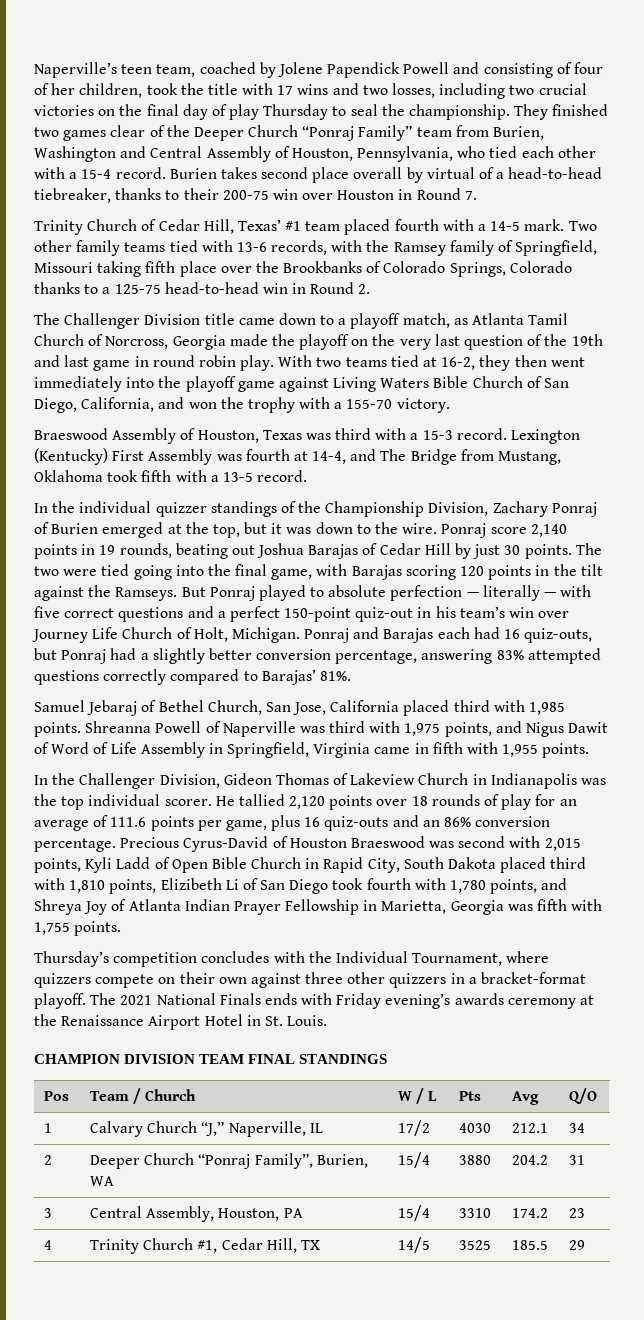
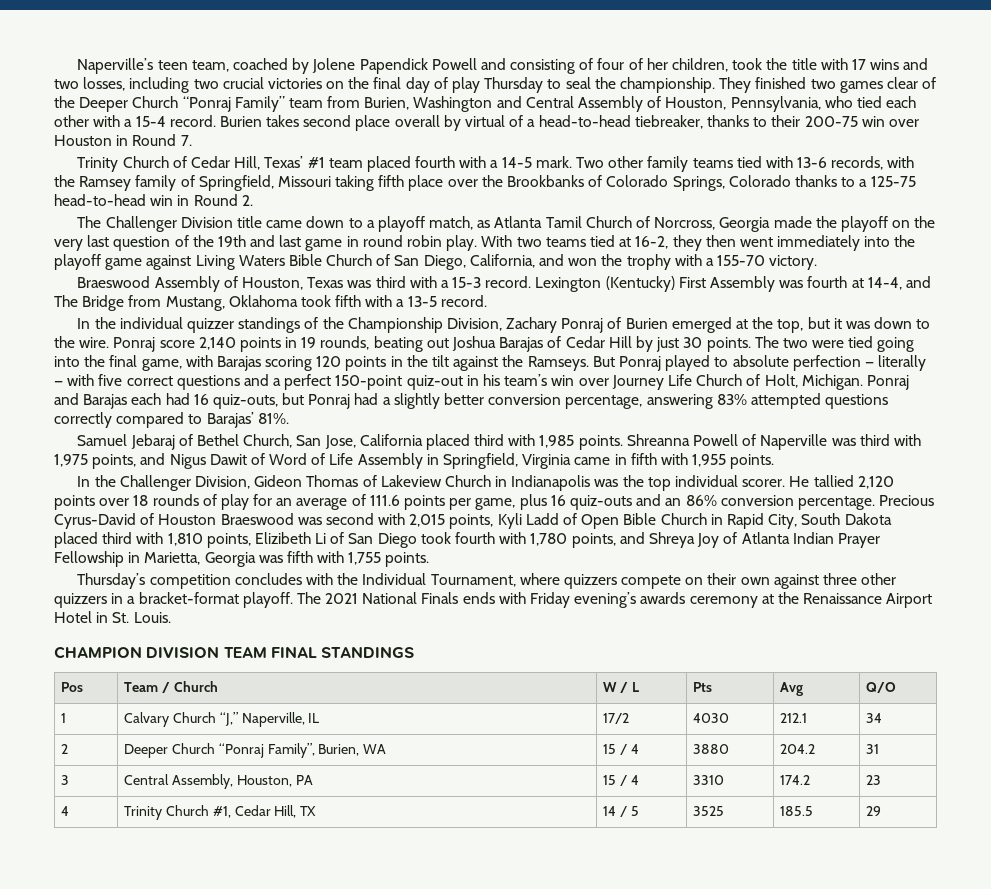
- 2 | Deeper Church “Ponraj Family”, Burien, WA | 15/4 | 3880 | 204.2 | 31
+ 2 | Deeper Church “Ponraj Family”, Burien, WA | 15 / 4 | 3880 | 204.2 | 31
- 3 | Central Assembly, Houston, PA | 15/4 | 3310 | 174.2 | 23
+ 3 | Central Assembly, Houston, PA | 15 / 4 | 3310 | 174.2 | 23
- 4 | Trinity Church #1, Cedar Hill, TX | 14/5 | 3525 | 185.5 | 29
+ 4 | Trinity Church #1, Cedar Hill, TX | 14 / 5 | 3525 | 185.5 | 29

